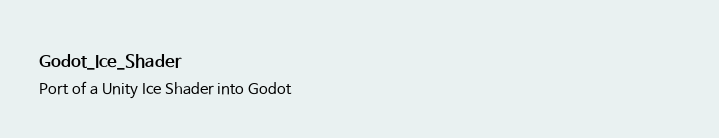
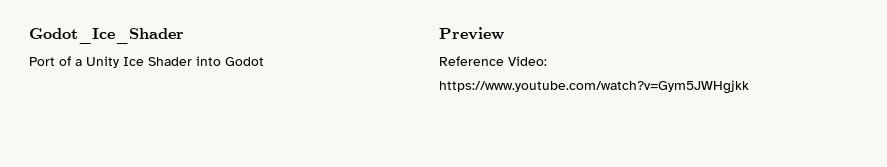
+ Preview
+ Reference Video: https://www.youtube.com/watch?v=Gym5JWHgjkk

